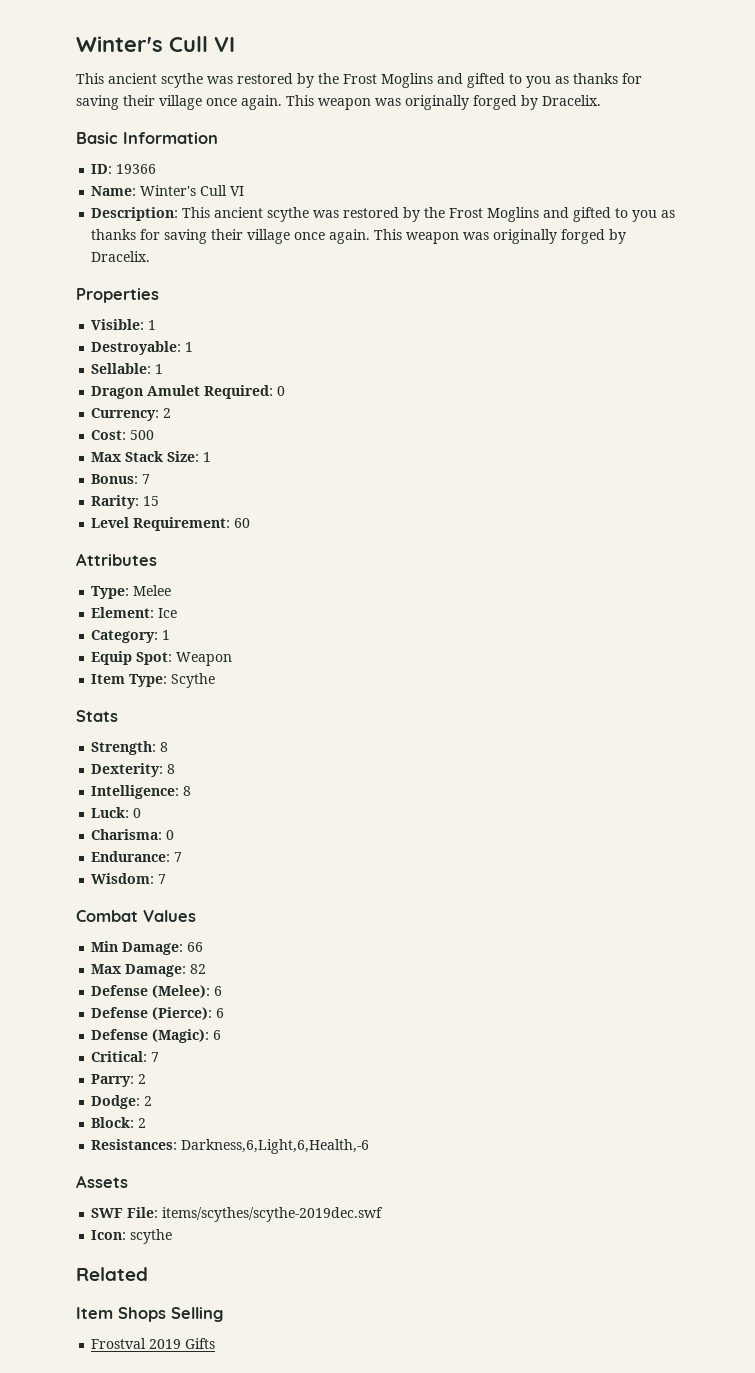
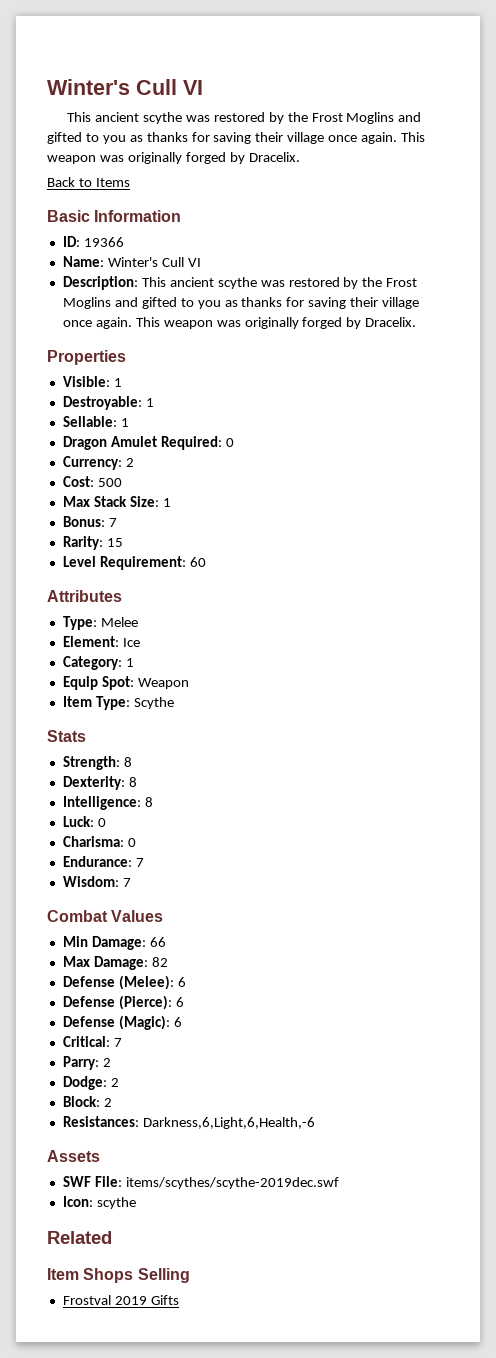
+ Back to Items

